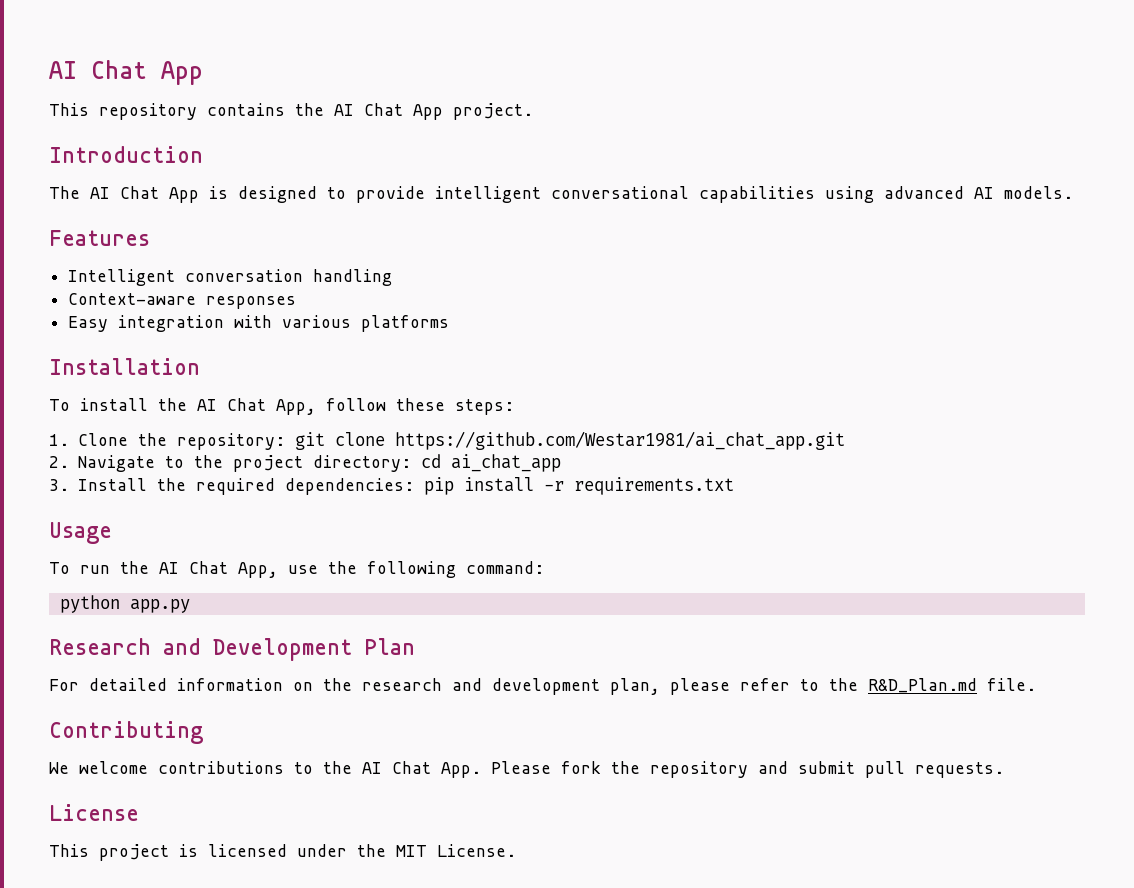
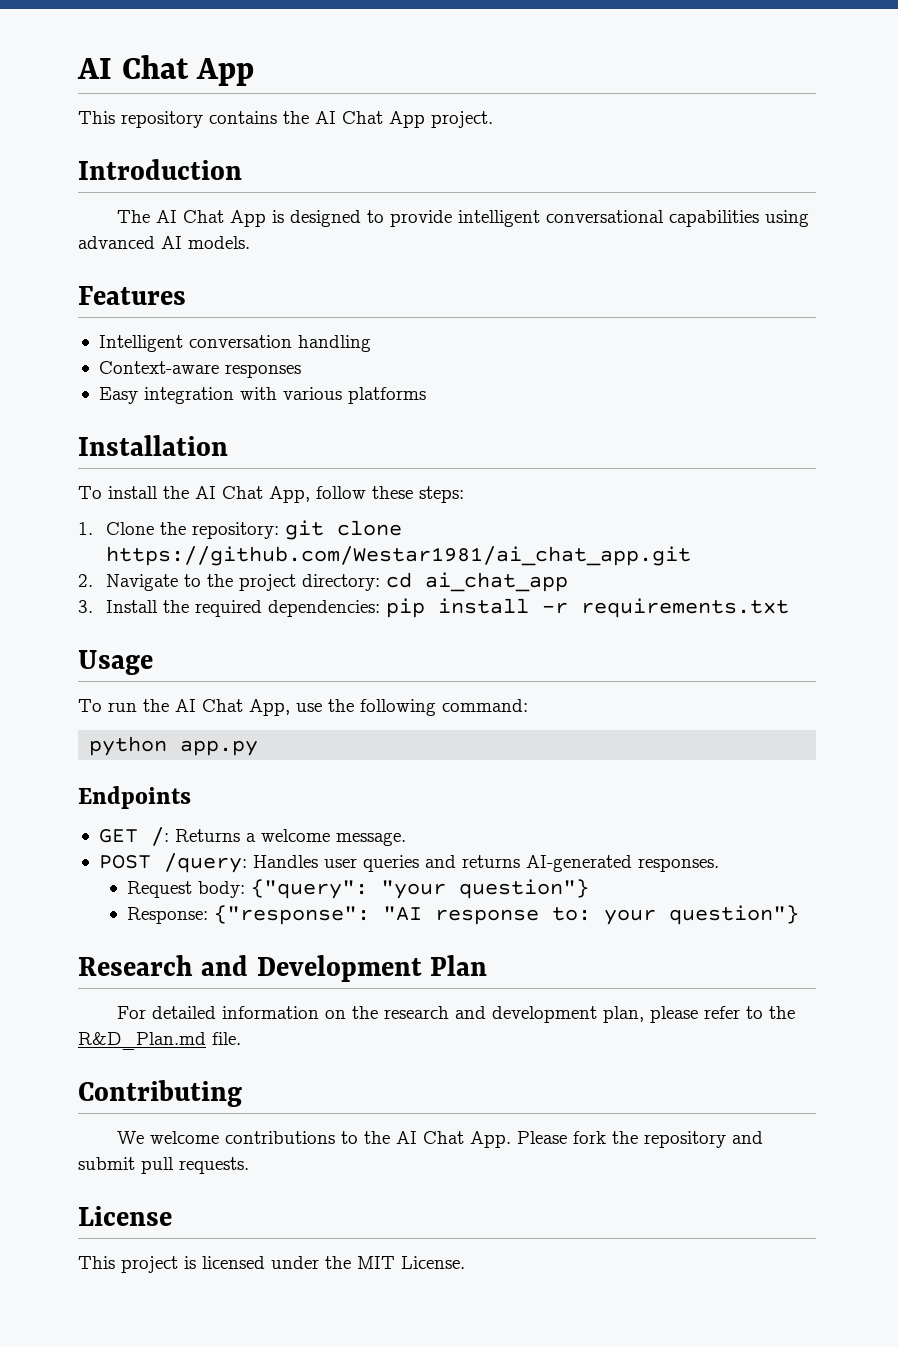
+ Endpoints
+ GET /: Returns a welcome message.
+ POST /query: Handles user queries and returns AI-generated responses.
+ Request body: {"query": "your question"}
+ Response: {"response": "AI response to: your question"}

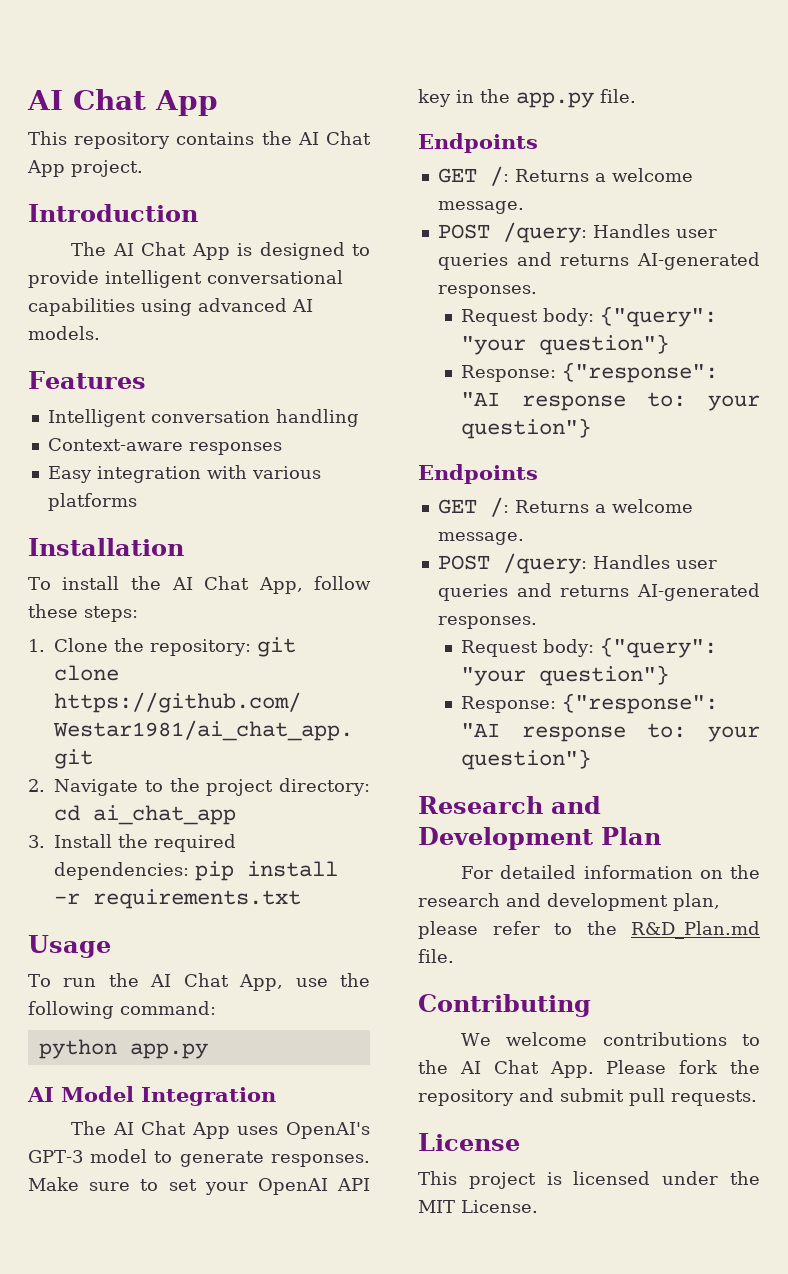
+ AI Model Integration
+ The AI Chat App uses OpenAI's GPT-3 model to generate responses. Make sure to set your OpenAI API key in the app.py file.
+ Endpoints
+ GET /: Returns a welcome message.
+ POST /query: Handles user queries and returns AI-generated responses.
+ Request body: {"query": "your question"}
+ Response: {"response": "AI response to: your question"}

